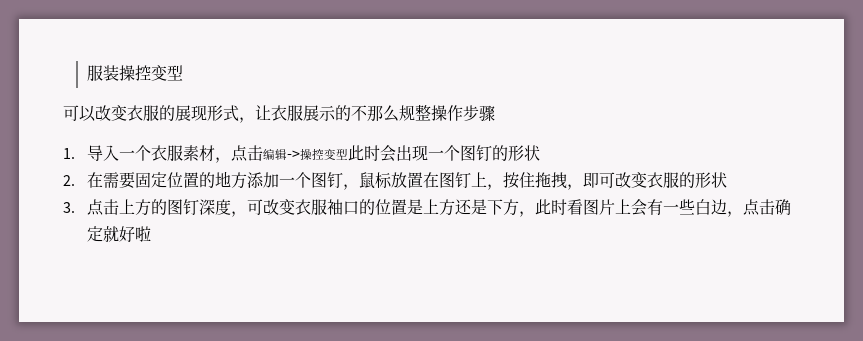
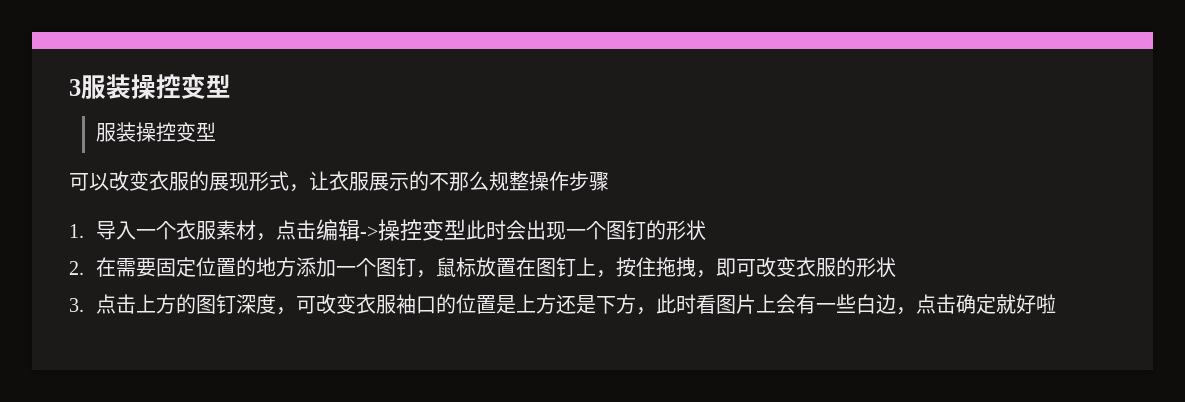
+ 3服装操控变型

